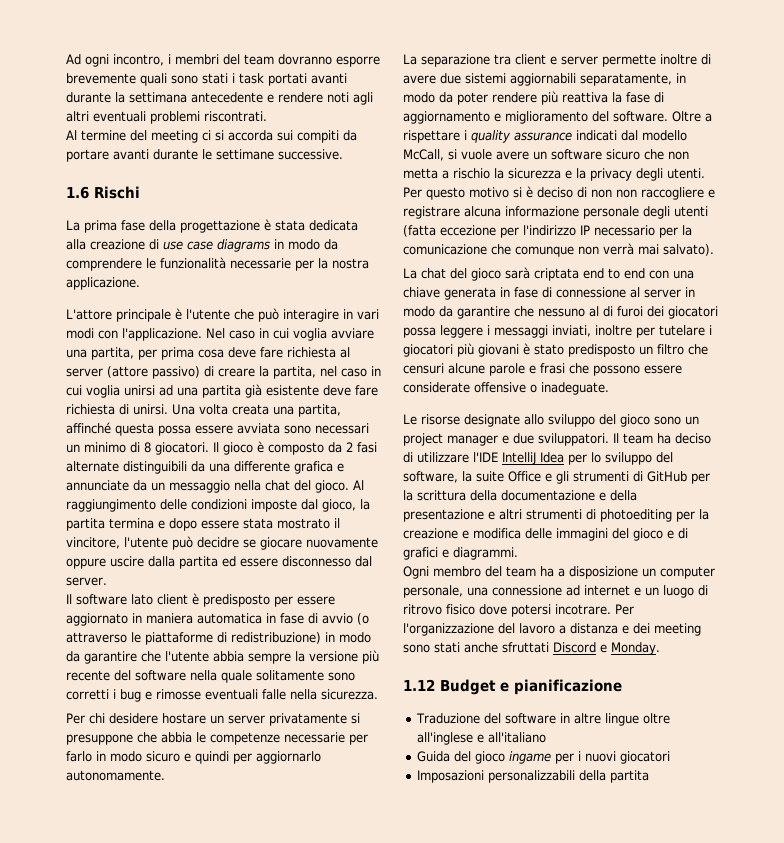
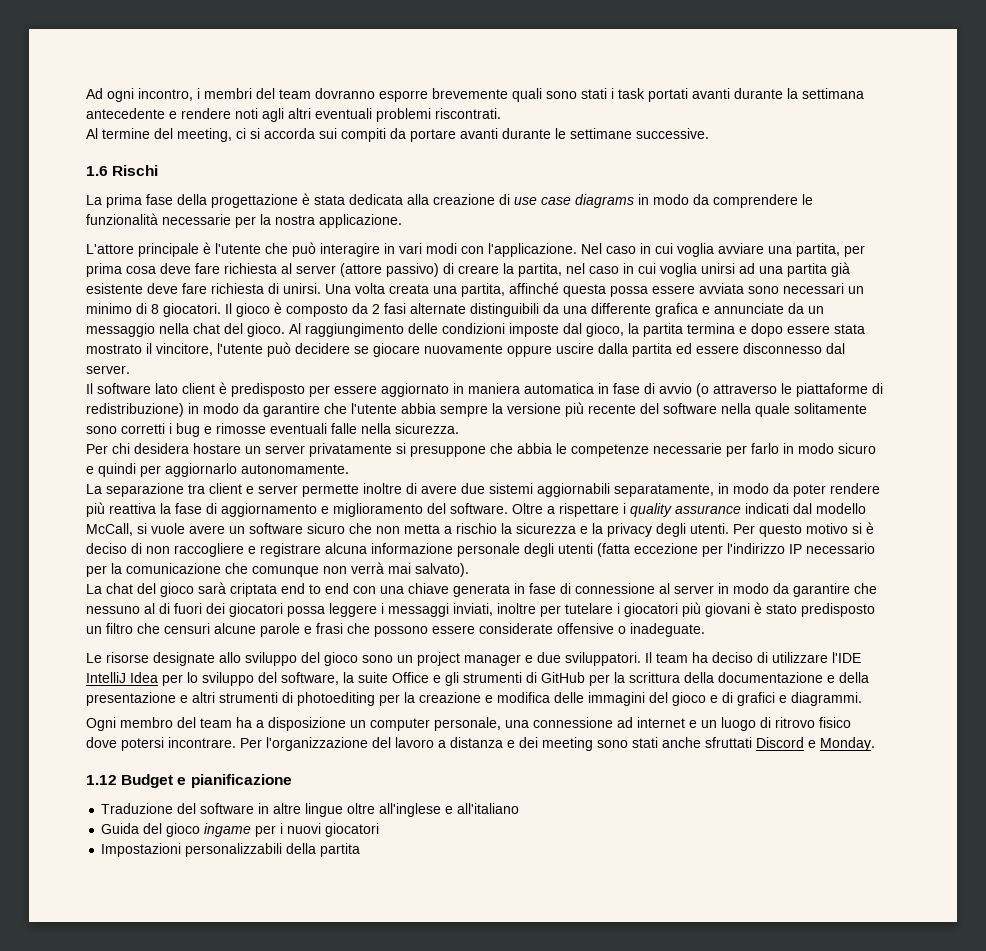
- Al termine del meeting ci si accorda sui compiti da portare avanti durante le settimane successive.
+ Al termine del meeting, ci si accorda sui compiti da portare avanti durante le settimane successive.
- Al raggiungimento delle condizioni imposte dal gioco, la partita termina e dopo essere stata mostrato il vincitore, l'utente può decidre se giocare nuovamente oppure uscire dalla partita ed essere disconnesso dal server.
+ Al raggiungimento delle condizioni imposte dal gioco, la partita termina e dopo essere stata mostrato il vincitore, l'utente può decidere se giocare nuovamente oppure uscire dalla partita ed essere disconnesso dal server.
- Per chi desidere hostare un server privatamente si presuppone che abbia le competenze necessarie per farlo in modo sicuro e quindi per aggiornarlo autonomamente.
+ Per chi desidera hostare un server privatamente si presuppone che abbia le competenze necessarie per farlo in modo sicuro e quindi per aggiornarlo autonomamente.
- Per questo motivo si è deciso di non non raccogliere e registrare alcuna informazione personale degli utenti (fatta eccezione per l'indirizzo IP necessario per la comunicazione che comunque non verrà mai salvato).
+ Per questo motivo si è deciso di non raccogliere e registrare alcuna informazione personale degli utenti (fatta eccezione per l'indirizzo IP necessario per la comunicazione che comunque non verrà mai salvato).
- La chat del gioco sarà criptata end to end con una chiave generata in fase di connessione al server in modo da garantire che nessuno al di furoi dei giocatori possa leggere i messaggi inviati, inoltre per tutelare i giocatori più giovani è stato predisposto un filtro che censuri alcune parole e frasi che possono essere considerate offensive o inadeguate.
+ La chat del gioco sarà criptata end to end con una chiave generata in fase di connessione al server in modo da garantire che nessuno al di fuori dei giocatori possa leggere i messaggi inviati, inoltre per tutelare i giocatori più giovani è stato predisposto un filtro che censuri alcune parole e frasi che possono essere considerate offensive o inadeguate.
- Ogni membro del team ha a disposizione un computer personale, una connessione ad internet e un luogo di ritrovo fisico dove potersi incotrare.
+ Ogni membro del team ha a disposizione un computer personale, una connessione ad internet e un luogo di ritrovo fisico dove potersi incontrare.
- Imposazioni personalizzabili della partita
+ Impostazioni personalizzabili della partita

